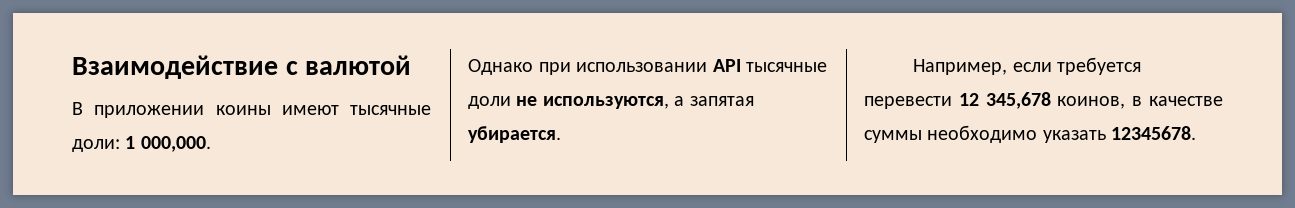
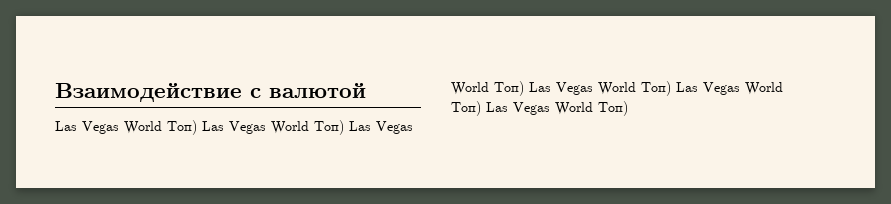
- В приложении коины имеют тысячные доли: 1 000,000.
- Однако при использовании API тысячные доли не используются, а запятая убирается.
- Например, если требуется перевести 12 345,678 коинов, в качестве суммы необходимо указать 12345678.
+ Las Vegas World Топ) Las Vegas World Топ) Las Vegas World Топ) Las Vegas World Топ) Las Vegas World Топ) Las Vegas World Топ)

